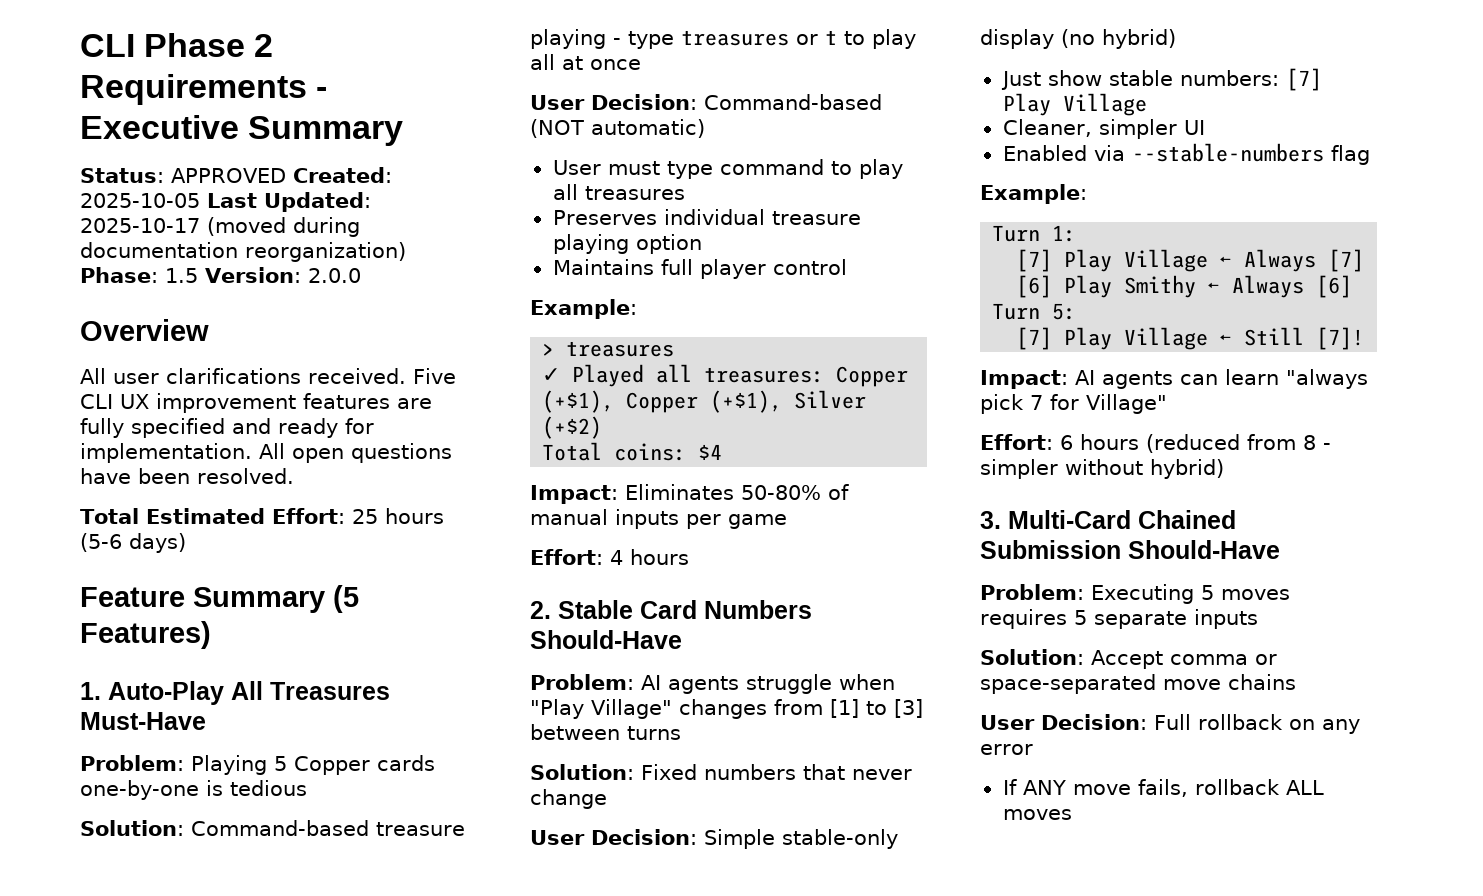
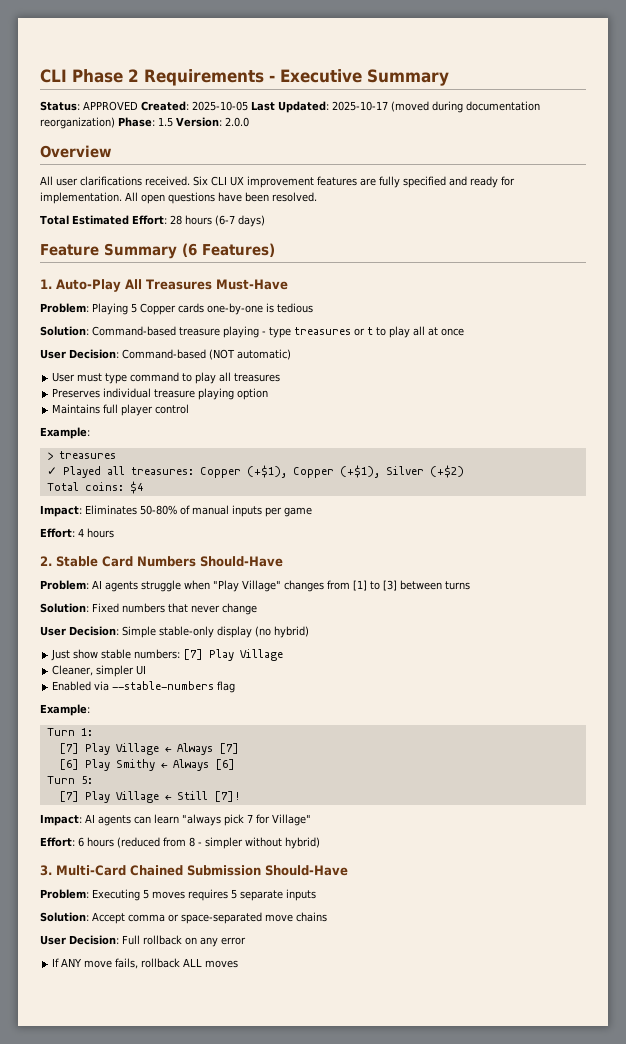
- Five CLI UX improvement features are fully specified and ready for implementation.
+ Six CLI UX improvement features are fully specified and ready for implementation.
- Total Estimated Effort: 25 hours (5-6 days)
+ Total Estimated Effort: 28 hours (6-7 days)
- Feature Summary (5 Features)
+ Feature Summary (6 Features)

